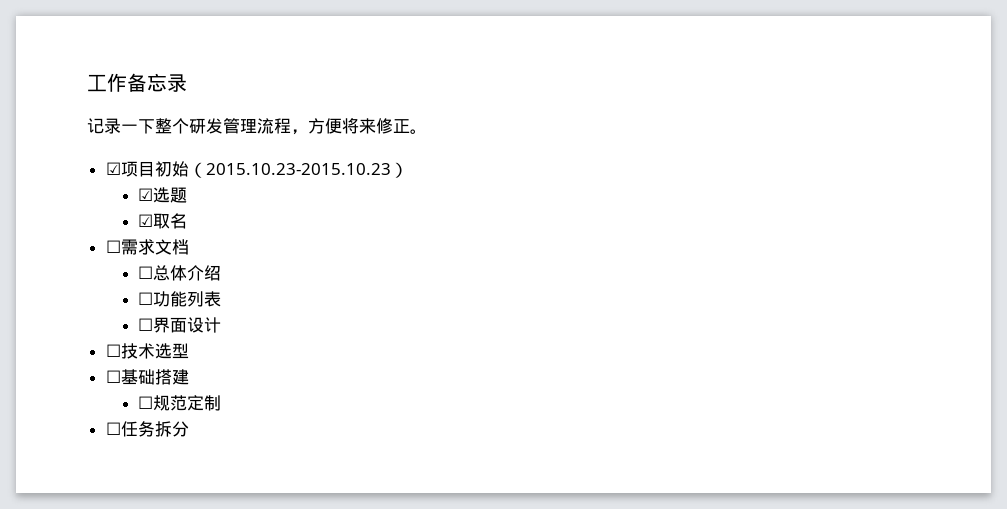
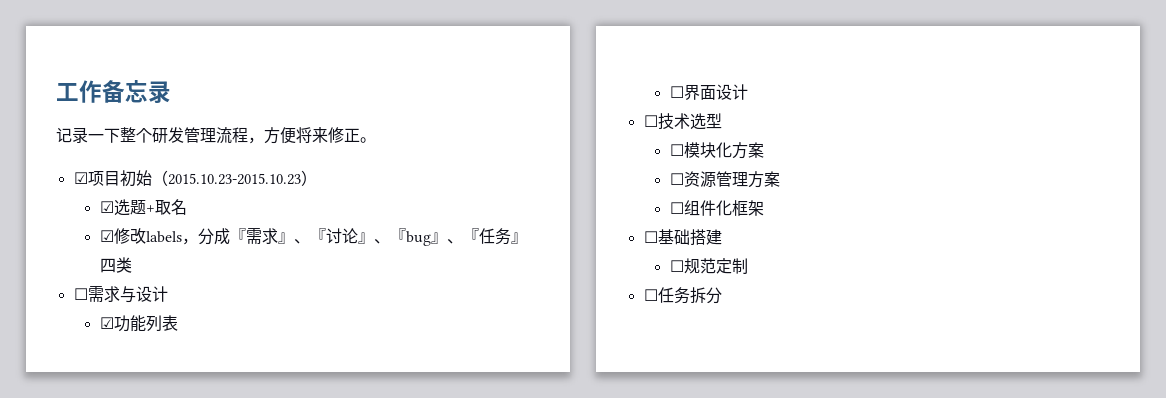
- ☑选题
- ☑取名
- ☐需求文档
- ☐总体介绍
- ☐功能列表
+ ☑选题+取名
+ ☑修改labels，分成『需求』、『讨论』、『bug』、『任务』四类
+ ☐需求与设计
+ ☑功能列表
+ ☐模块化方案
+ ☐资源管理方案
+ ☐组件化框架

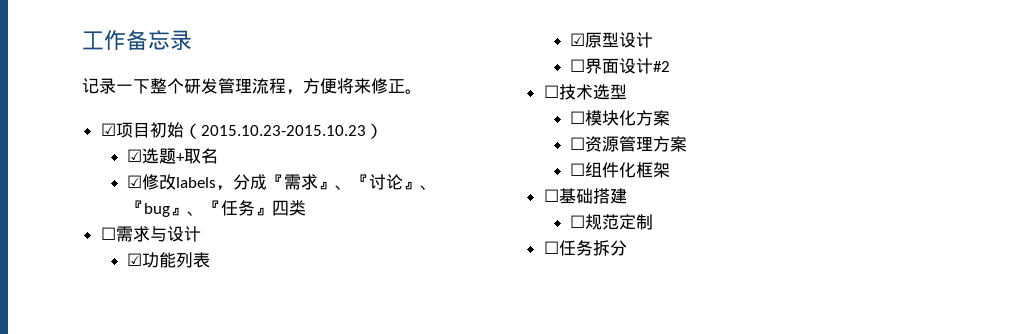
+ ☑原型设计
- ☐界面设计
+ ☐界面设计#2

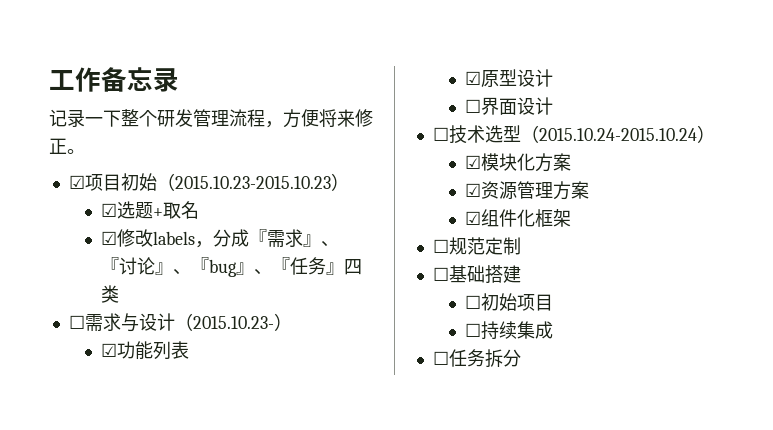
- ☐需求与设计
+ ☐需求与设计（2015.10.23-）
- ☐界面设计#2
+ ☐界面设计
- ☐技术选型
- ☐模块化方案
+ ☐技术选型（2015.10.24-2015.10.24）
+ ☑模块化方案
- ☐资源管理方案
+ ☑资源管理方案
- ☐组件化框架
+ ☑组件化框架
+ ☐规范定制
- ☐规范定制
+ ☐初始项目
+ ☐持续集成

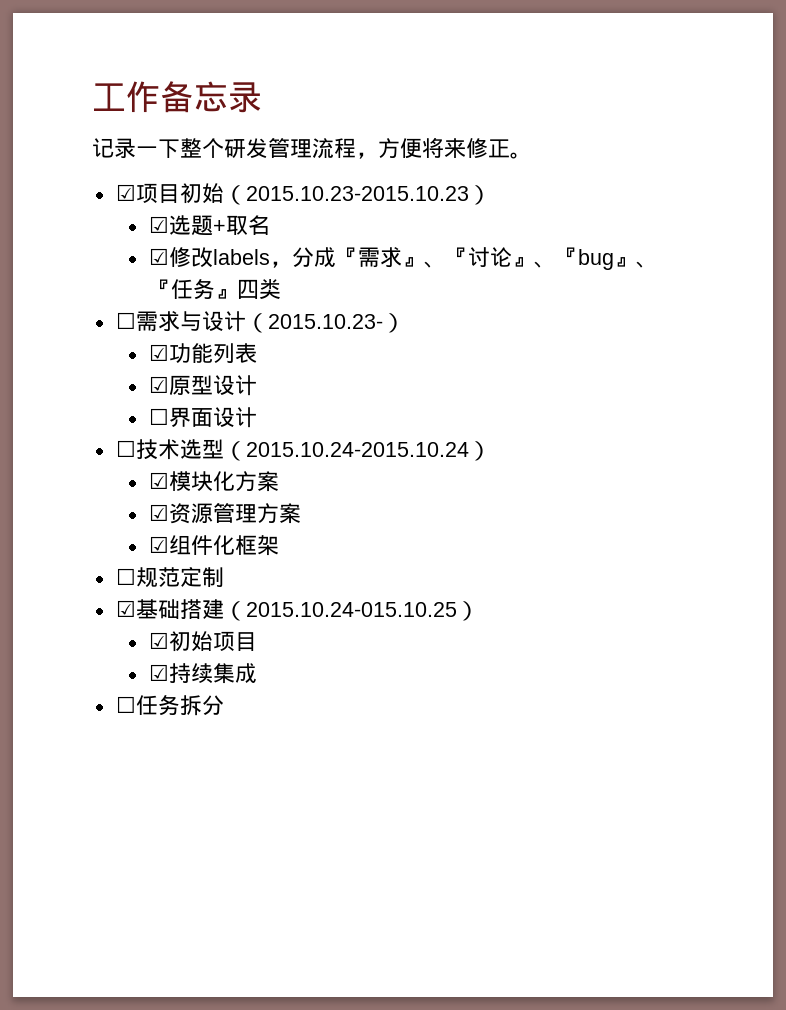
- ☐基础搭建
- ☐初始项目
+ ☑基础搭建（2015.10.24-015.10.25）
+ ☑初始项目
- ☐持续集成
+ ☑持续集成

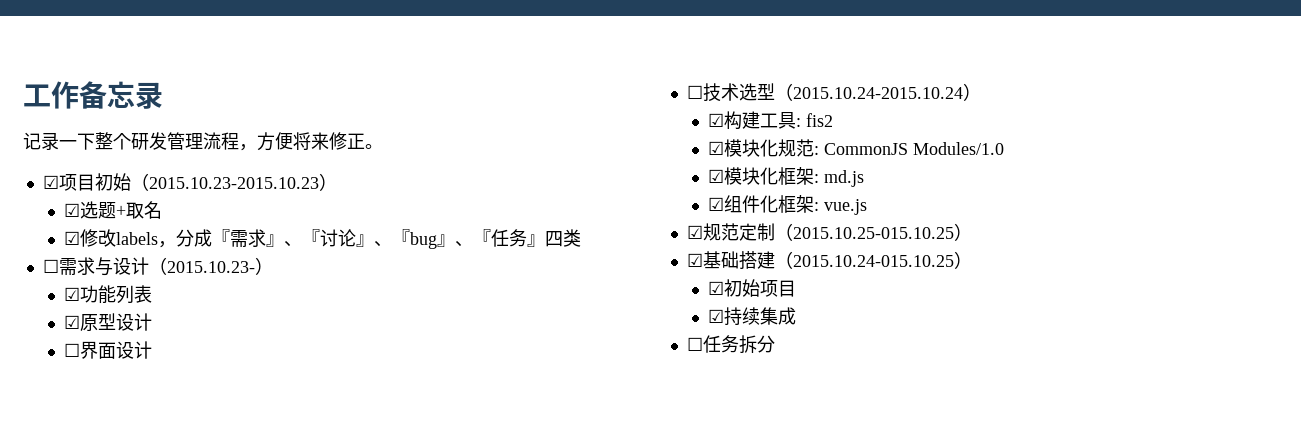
- ☑模块化方案
- ☑资源管理方案
+ ☑构建工具: fis2
+ ☑模块化规范: CommonJS Modules/1.0
+ ☑模块化框架: md.js
- ☑组件化框架
- ☐规范定制
+ ☑组件化框架: vue.js
+ ☑规范定制（2015.10.25-015.10.25）

